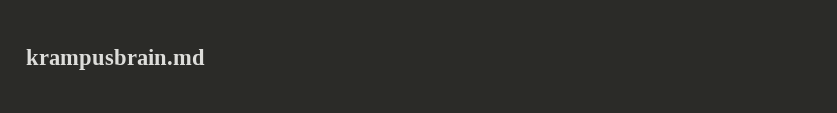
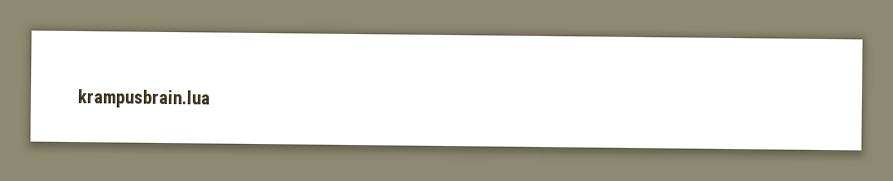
- krampusbrain.md
+ krampusbrain.lua

